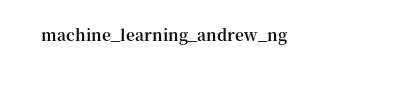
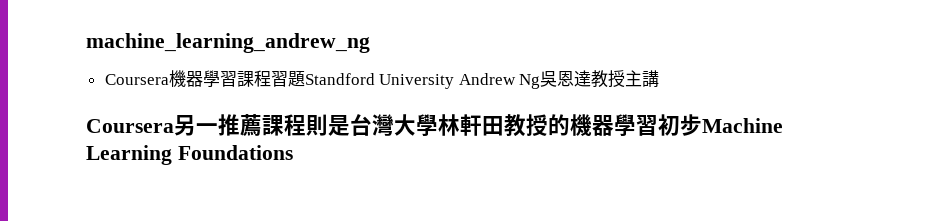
+ Coursera機器學習課程習題Standford University Andrew Ng吳恩達教授主講
+ Coursera另一推薦課程則是台灣大學林軒田教授的機器學習初步Machine Learning Foundations

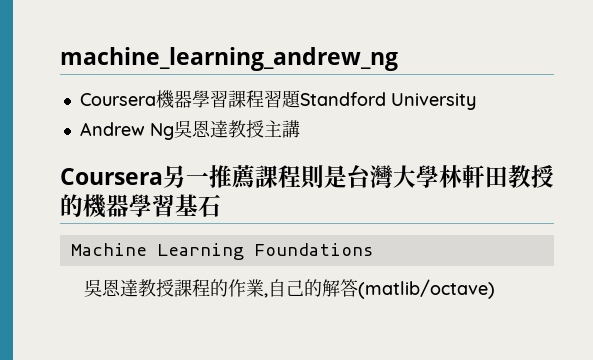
- Coursera機器學習課程習題Standford University Andrew Ng吳恩達教授主講
+ Coursera機器學習課程習題Standford University
+ Andrew Ng吳恩達教授主講
- Coursera另一推薦課程則是台灣大學林軒田教授的機器學習初步Machine Learning Foundations
+ Coursera另一推薦課程則是台灣大學林軒田教授的機器學習基石
+ Machine Learning Foundations
+ 吳恩達教授課程的作業,自己的解答(matlib/octave)

